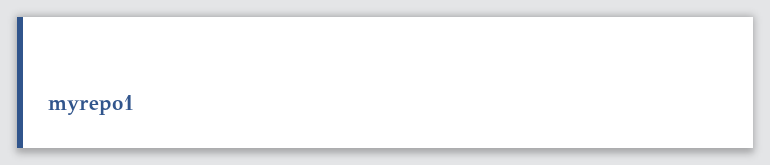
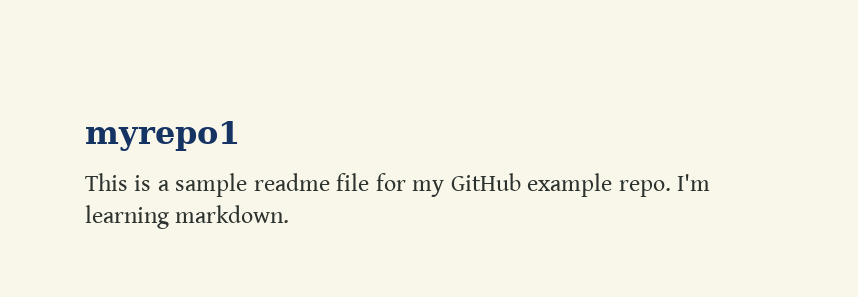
+ This is a sample readme file for my GitHub example repo. I'm learning markdown.

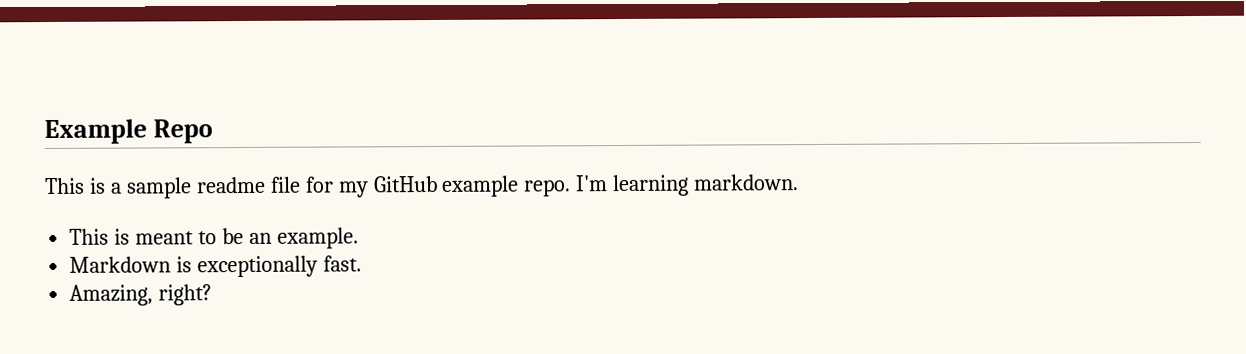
- myrepo1
+ Example Repo
+ This is meant to be an example.
+ Markdown is exceptionally fast.
+ Amazing, right?

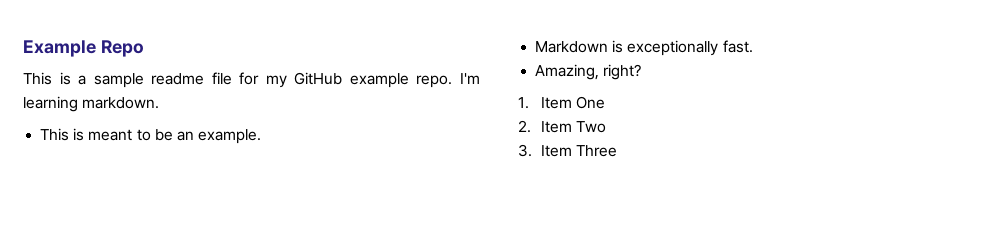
+ 1. Item One
+ 2. Item Two
+ 3. Item Three

